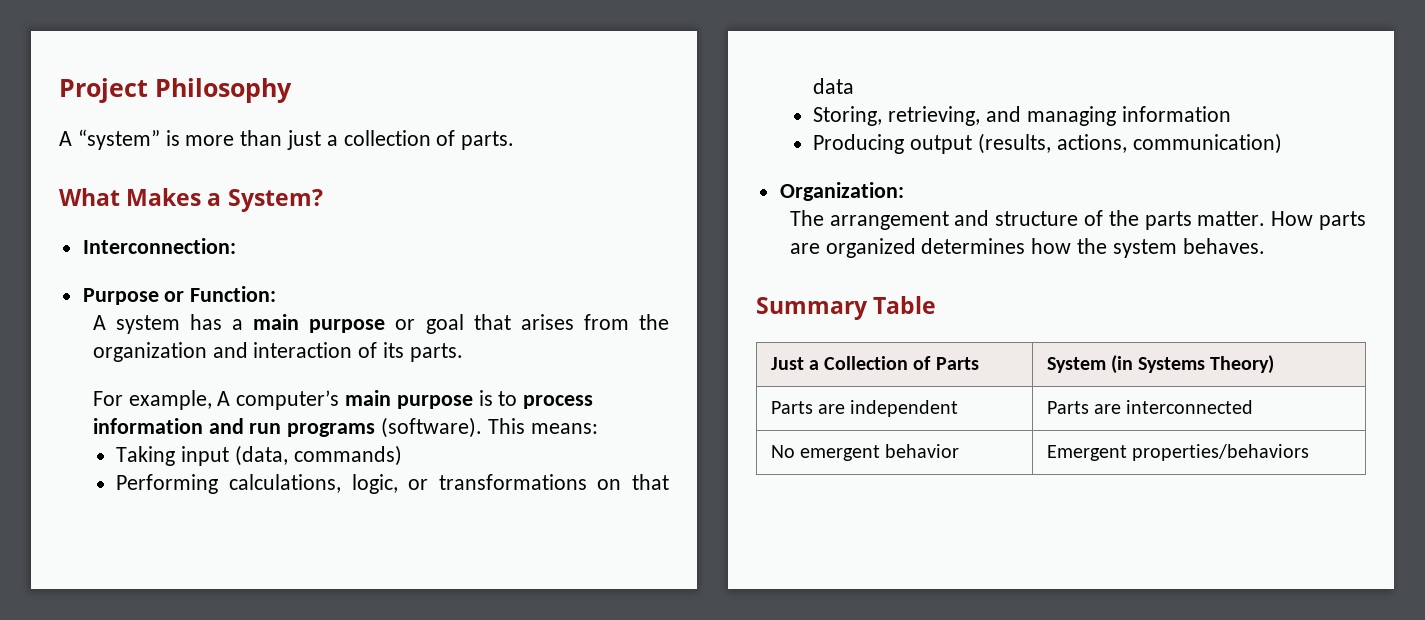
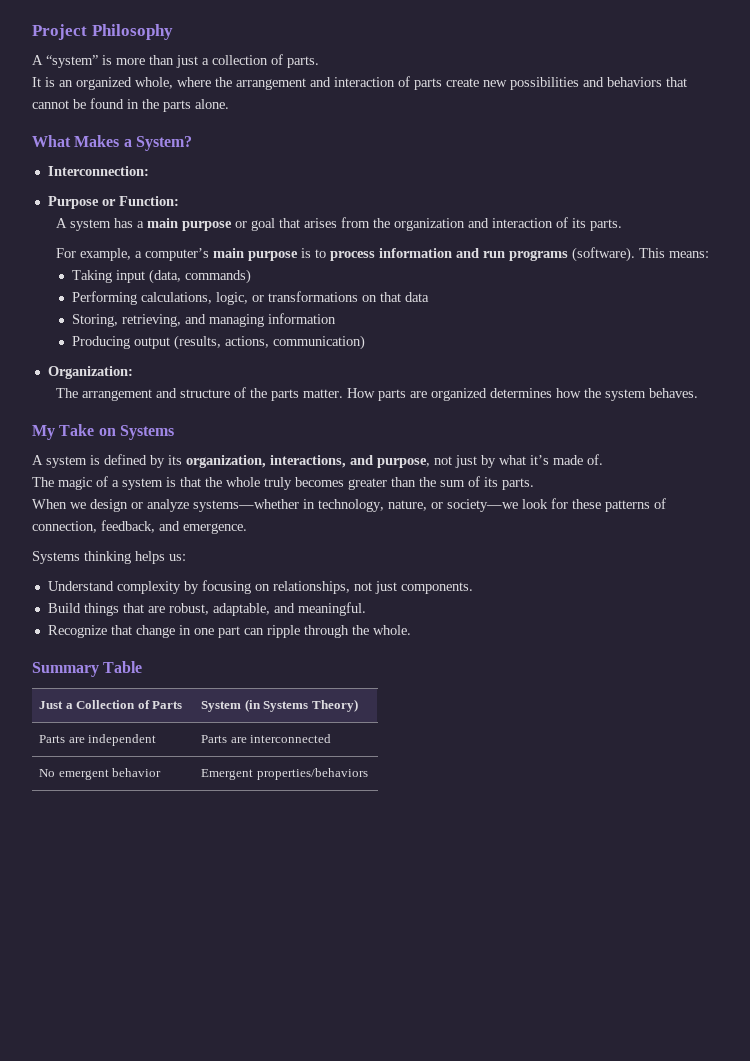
+ It is an organized whole, where the arrangement and interaction of parts create new possibilities and behaviors that cannot be found in the parts alone.
- For example, A computer’s main purpose is to process information and run programs (software).
+ For example, a computer’s main purpose is to process information and run programs (software).
+ My Take on Systems
+ A system is defined by its organization, interactions, and purpose, not just by what it’s made of.
+ The magic of a system is that the whole truly becomes greater than the sum of its parts.
+ When we design or analyze systems—whether in technology, nature, or society—we look for these patterns of connection, feedback, and emergence.
+ Systems thinking helps us:
+ Understand complexity by focusing on relationships, not just components.
+ Build things that are robust, adaptable, and meaningful.
+ Recognize that change in one part can ripple through the whole.

